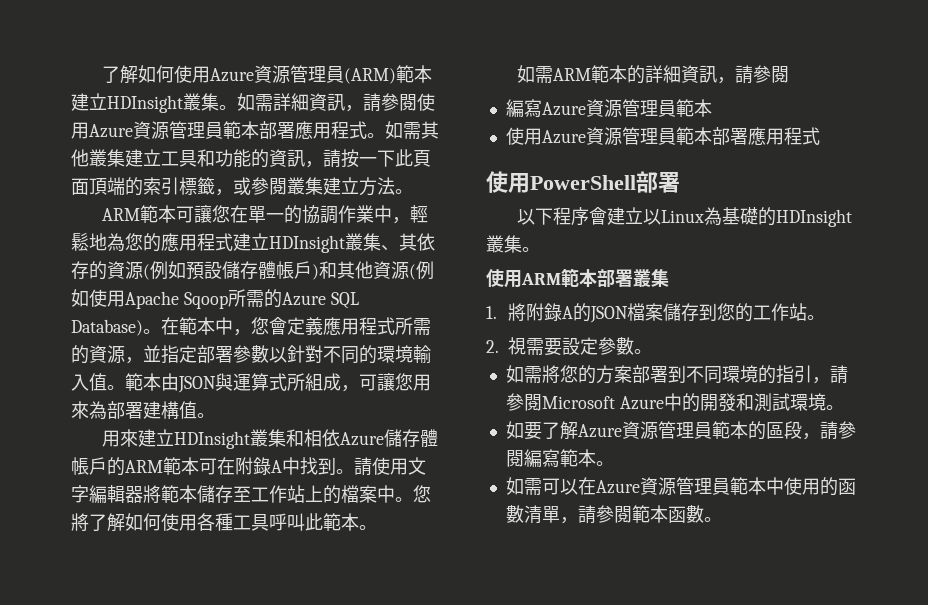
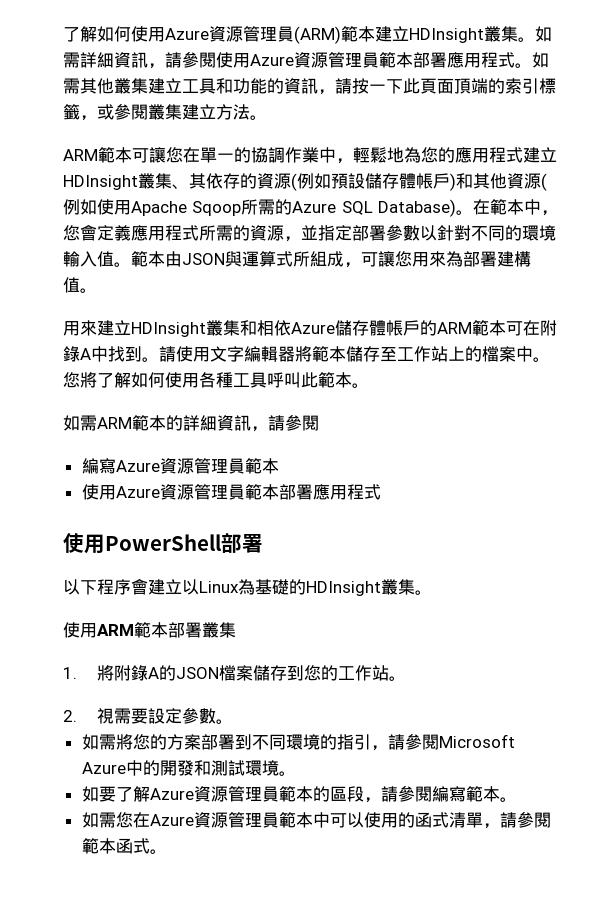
- 如需可以在Azure資源管理員範本中使用的函數清單，請參閱範本函數。
+ 如需您在Azure資源管理員範本中可以使用的函式清單，請參閱範本函式。

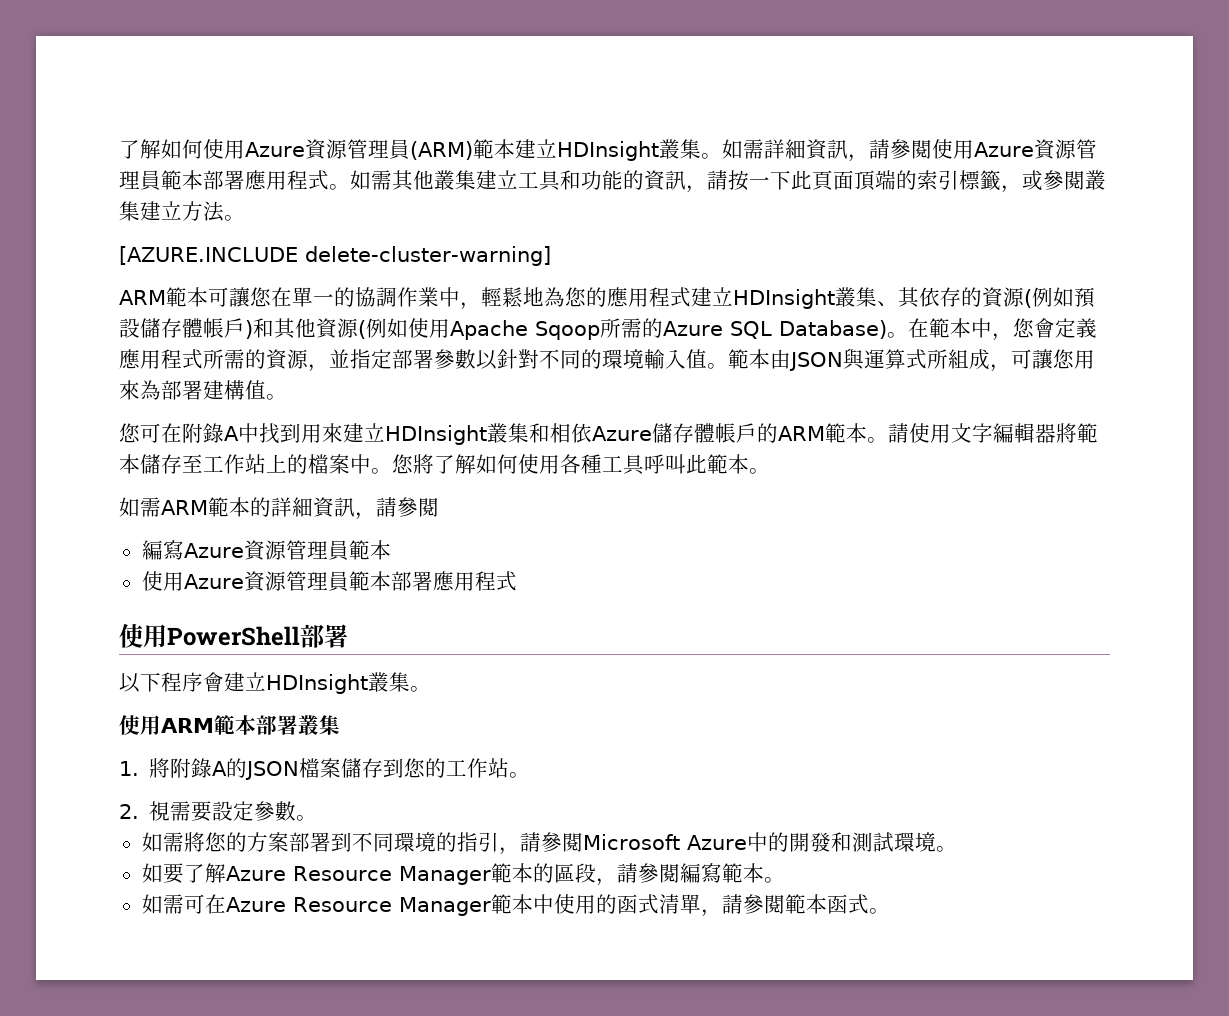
+ [AZURE.INCLUDE delete-cluster-warning]
- 用來建立HDInsight叢集和相依Azure儲存體帳戶的ARM範本可在附錄A中找到。
+ 您可在附錄A中找到用來建立HDInsight叢集和相依Azure儲存體帳戶的ARM範本。
- 以下程序會建立以Linux為基礎的HDInsight叢集。
+ 以下程序會建立HDInsight叢集。
- 如要了解Azure資源管理員範本的區段，請參閱編寫範本。
+ 如要了解Azure Resource Manager範本的區段，請參閱編寫範本。
- 如需您在Azure資源管理員範本中可以使用的函式清單，請參閱範本函式。
+ 如需可在Azure Resource Manager範本中使用的函式清單，請參閱範本函式。

